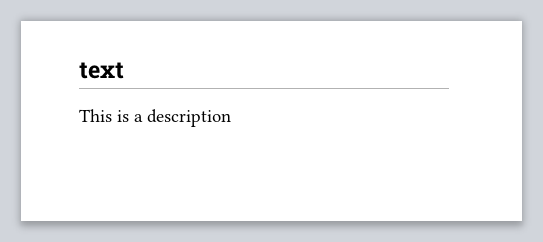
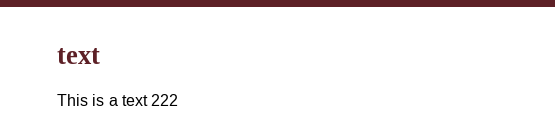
- This is a description
+ This is a text 222

